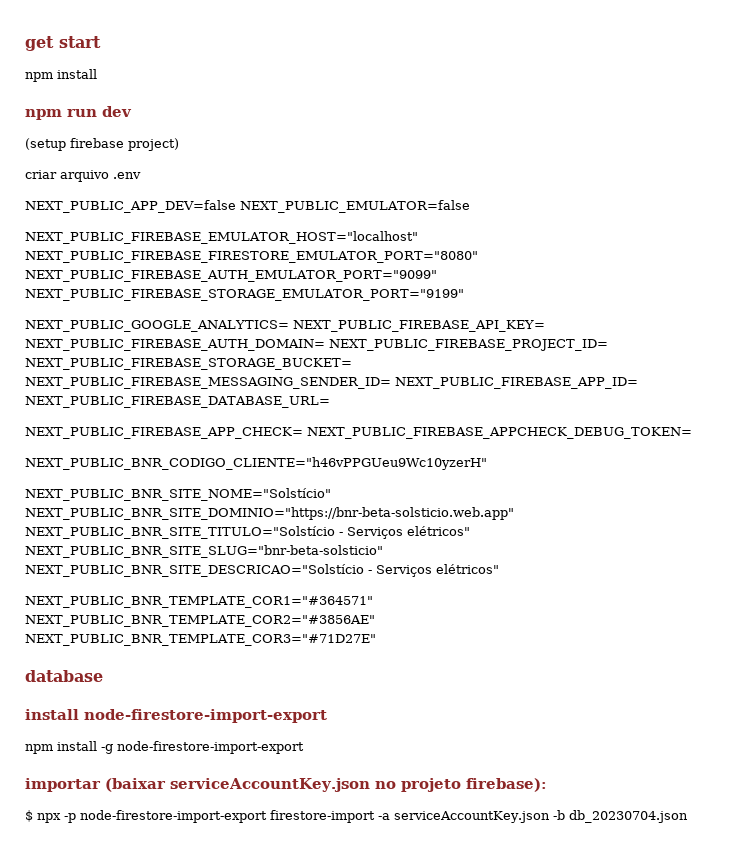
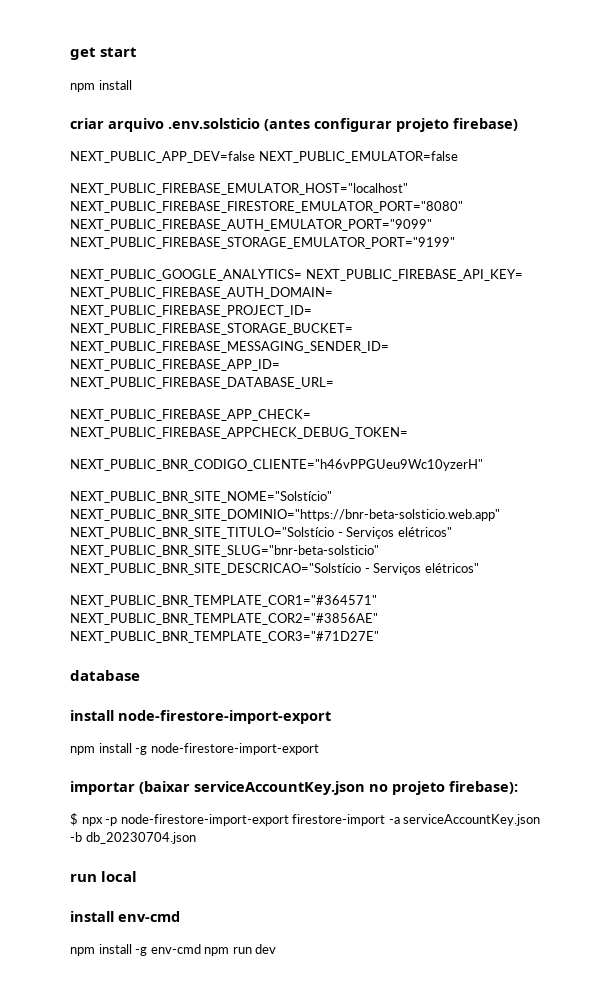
- npm run dev
- (setup firebase project)
- criar arquivo .env
+ criar arquivo .env.solsticio (antes configurar projeto firebase)
+ run local
+ install env-cmd
+ npm install -g env-cmd npm run dev

